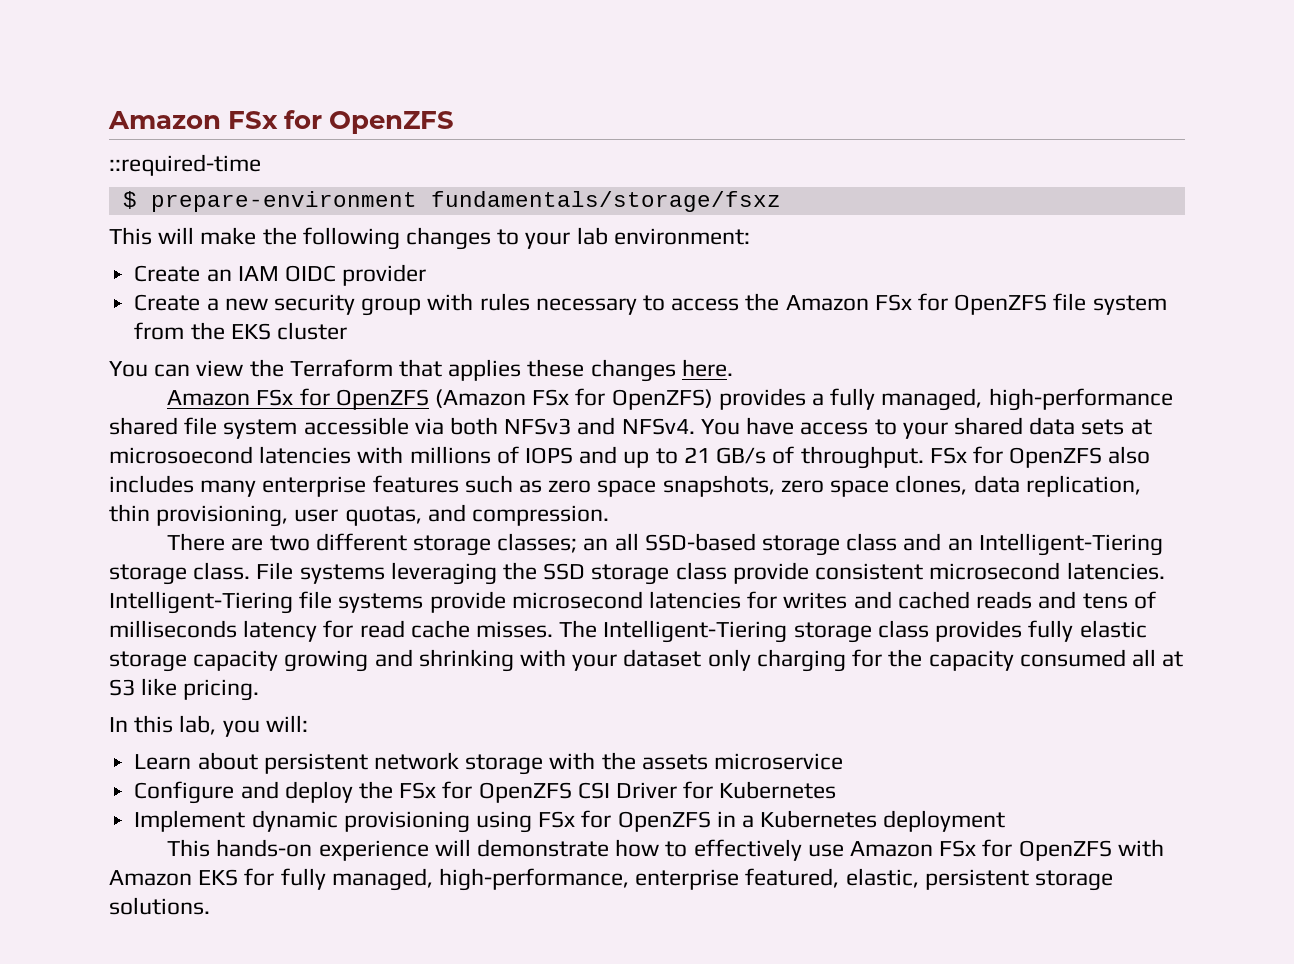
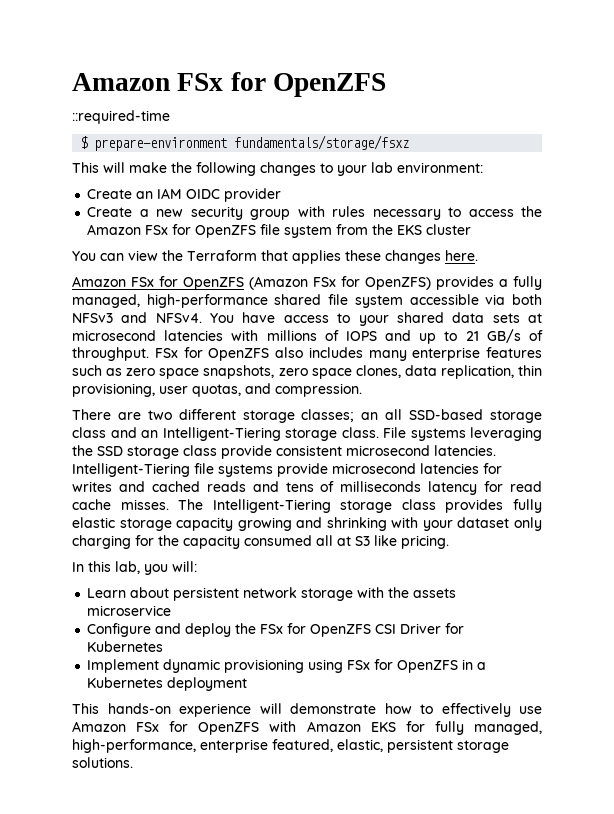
- You have access to your shared data sets at microsoecond latencies with millions of IOPS and up to 21 GB/s of throughput.
+ You have access to your shared data sets at microsecond latencies with millions of IOPS and up to 21 GB/s of throughput.

